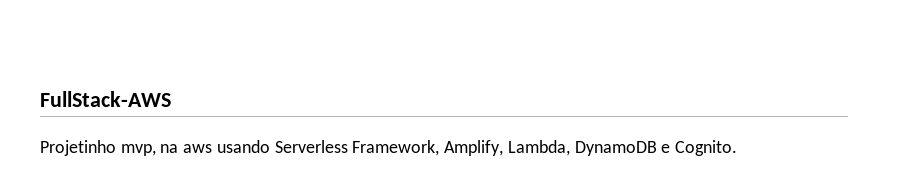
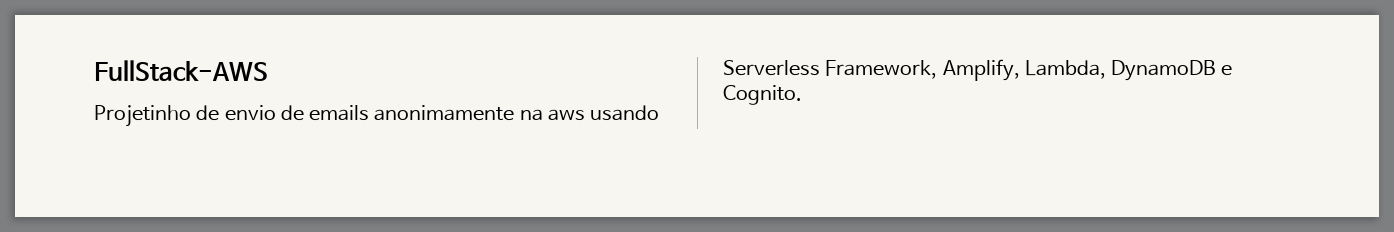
- Projetinho mvp, na aws usando Serverless Framework, Amplify, Lambda, DynamoDB e Cognito.
+ Projetinho de envio de emails anonimamente na aws usando Serverless Framework, Amplify, Lambda, DynamoDB e Cognito.

